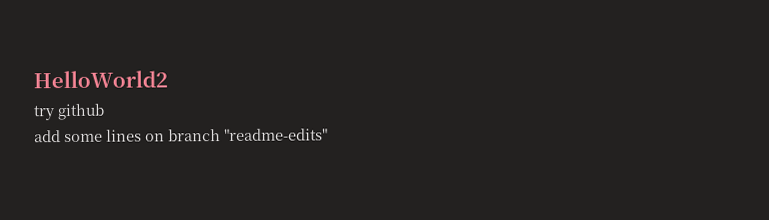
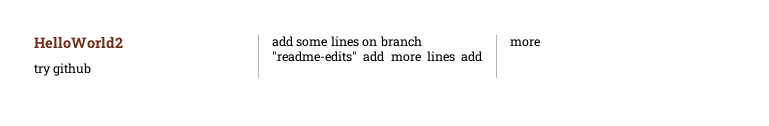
- add some lines on branch "readme-edits"
+ add some lines on branch "readme-edits" add more lines add more

